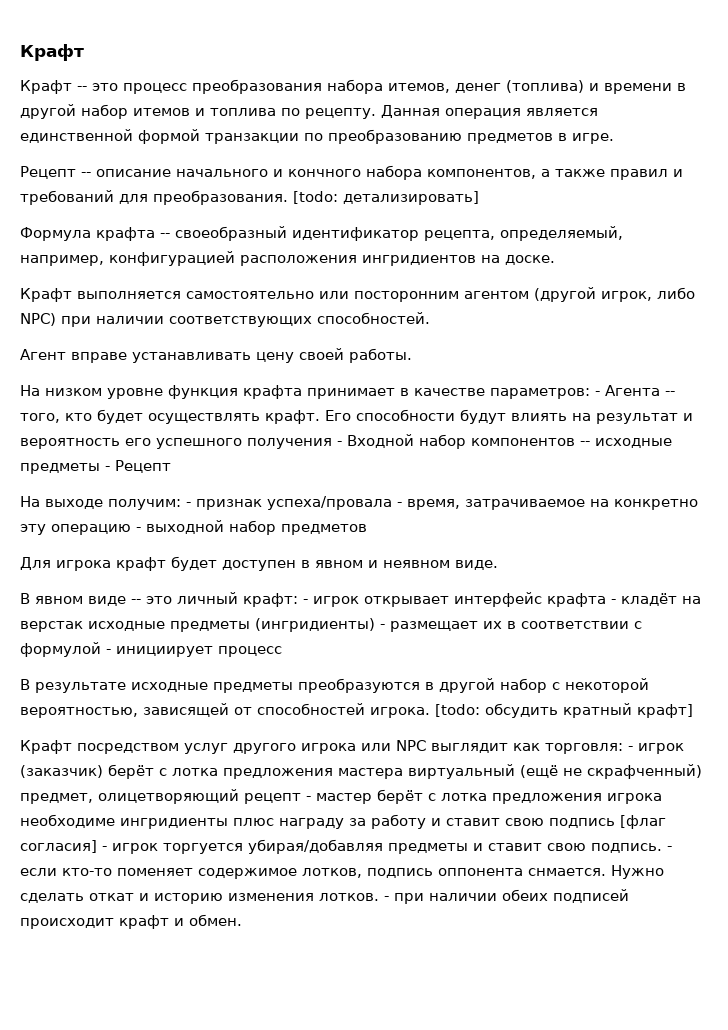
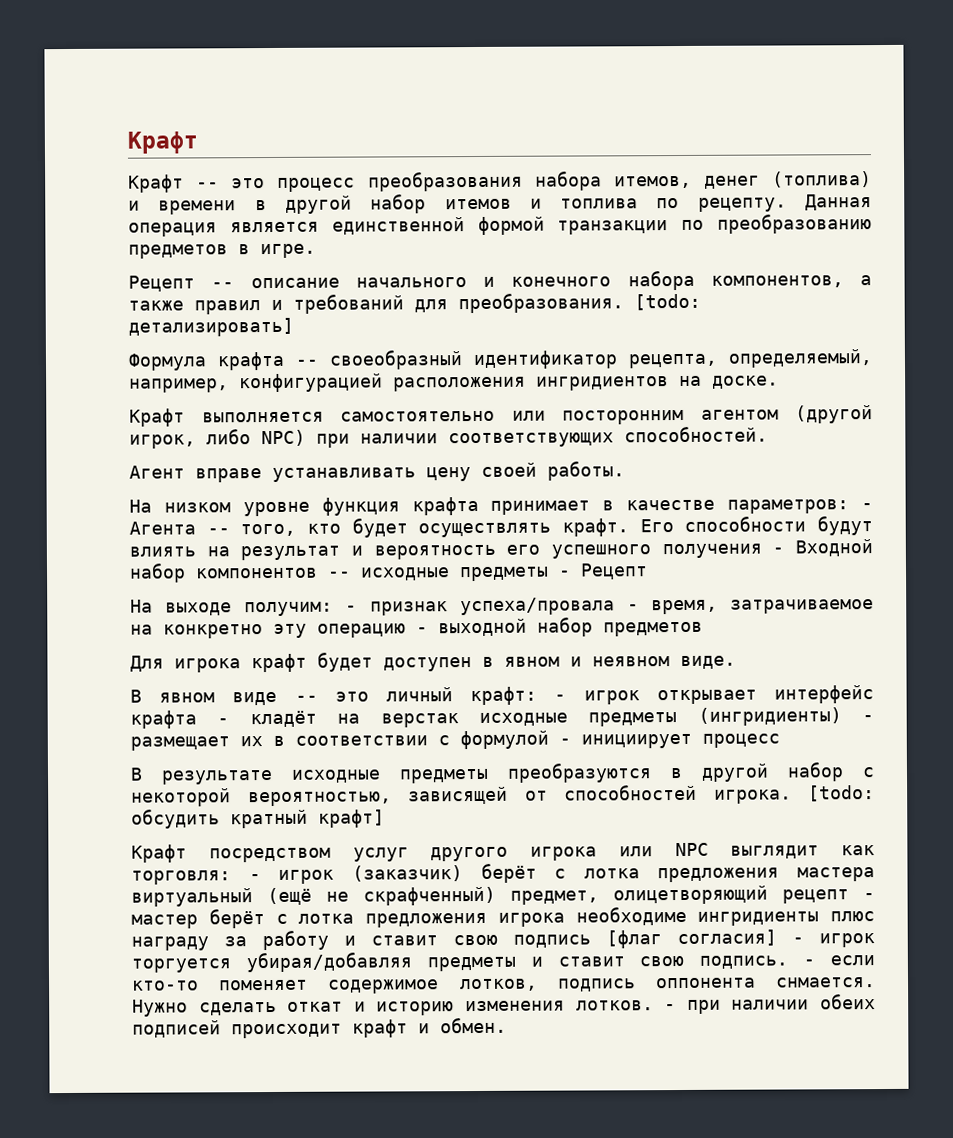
- Рецепт -- описание начального и кончного набора компонентов, а также правил и требований для преобразования.
+ Рецепт -- описание начального и конечного набора компонентов, а также правил и требований для преобразования.

